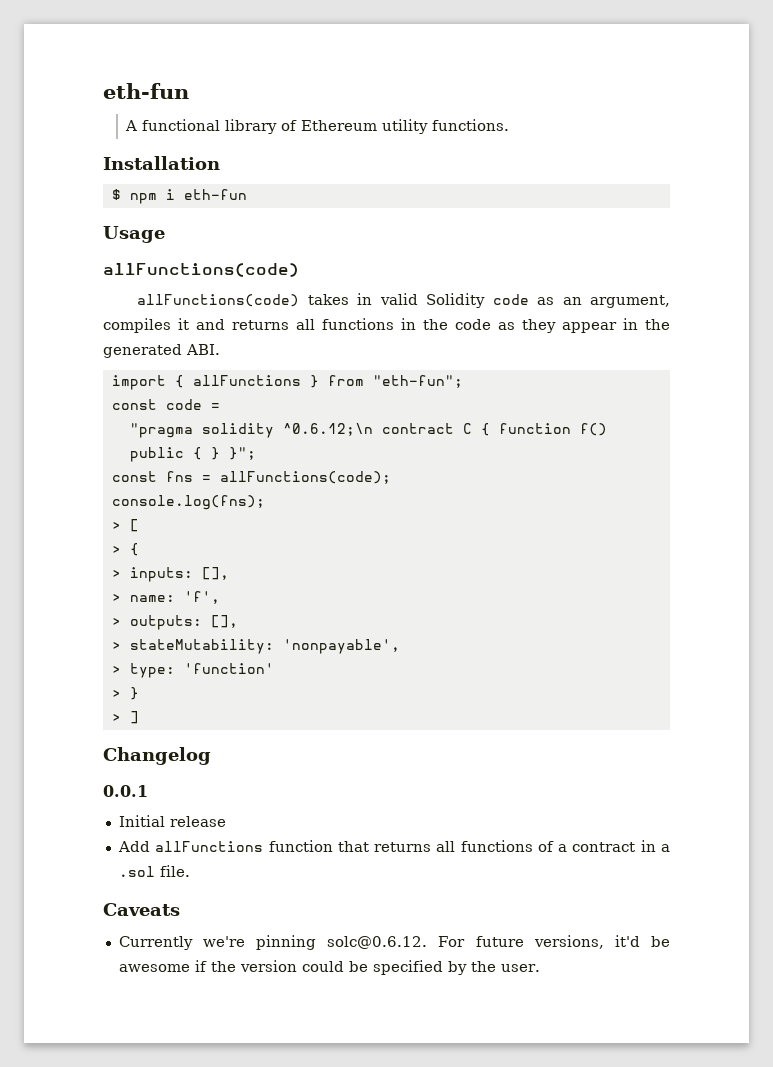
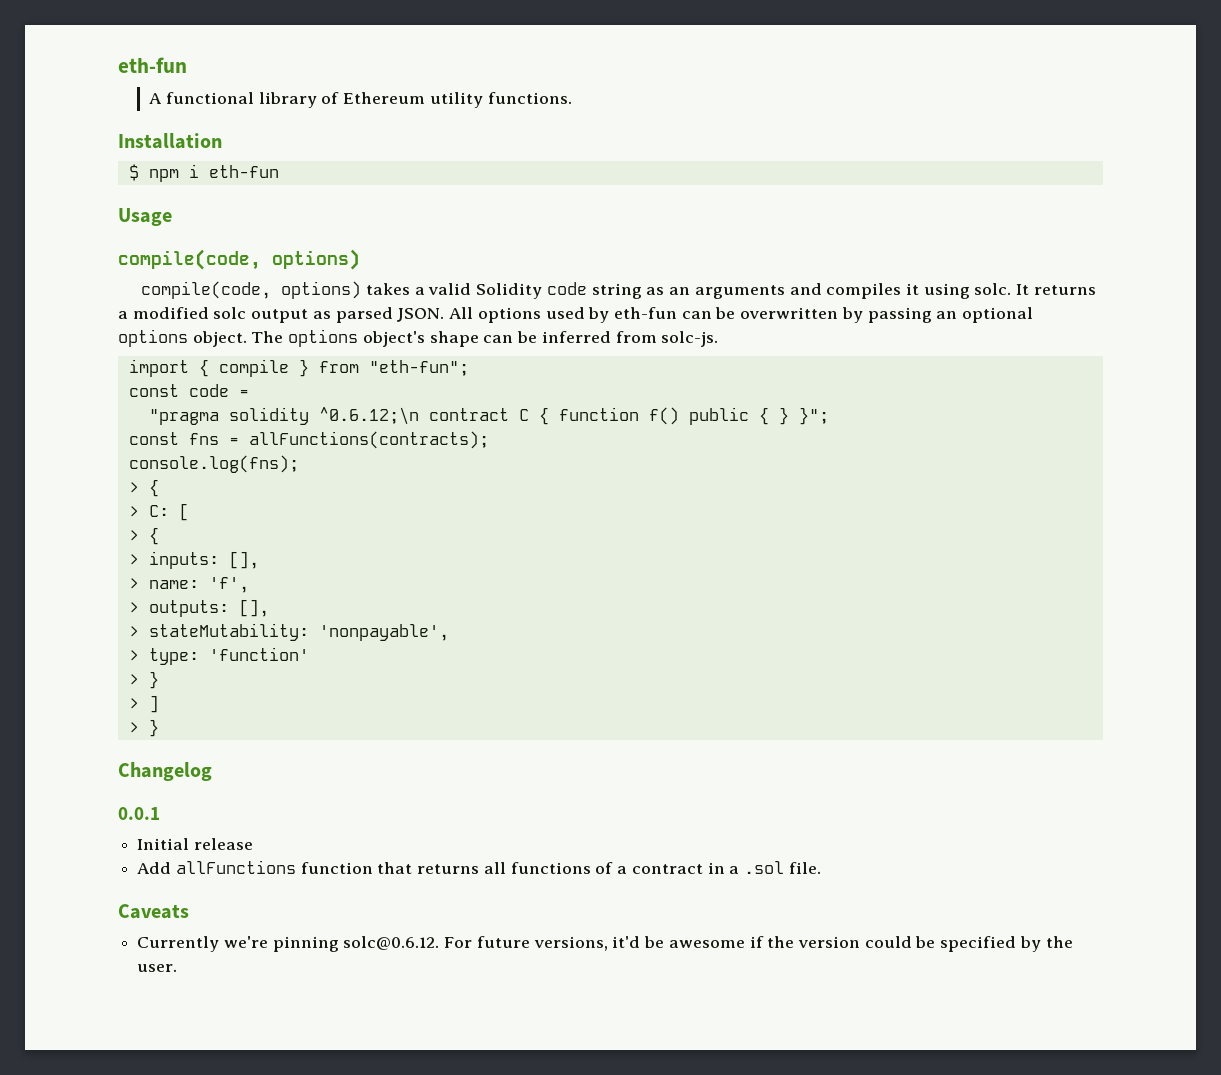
  Usage
- allFunctions(code)
- allFunctions(code) takes in valid Solidity code as an argument, compiles it and returns all functions in the code as they appear in the generated ABI.
+ compile(code, options)
+ compile(code, options) takes a valid Solidity code string as an arguments and compiles it using solc. It returns a modified solc output as parsed JSON. All options used by eth-fun can be overwritten by passing an optional options object. The options object's shape can be inferred from solc-js.
- import { allFunctions } from "eth-fun";
+ import { compile } from "eth-fun";
- const fns = allFunctions(code);
+ const fns = allFunctions(contracts);
  console.log(fns);
- > [
+ > {
+ > C: [
  > ]
+ > }

